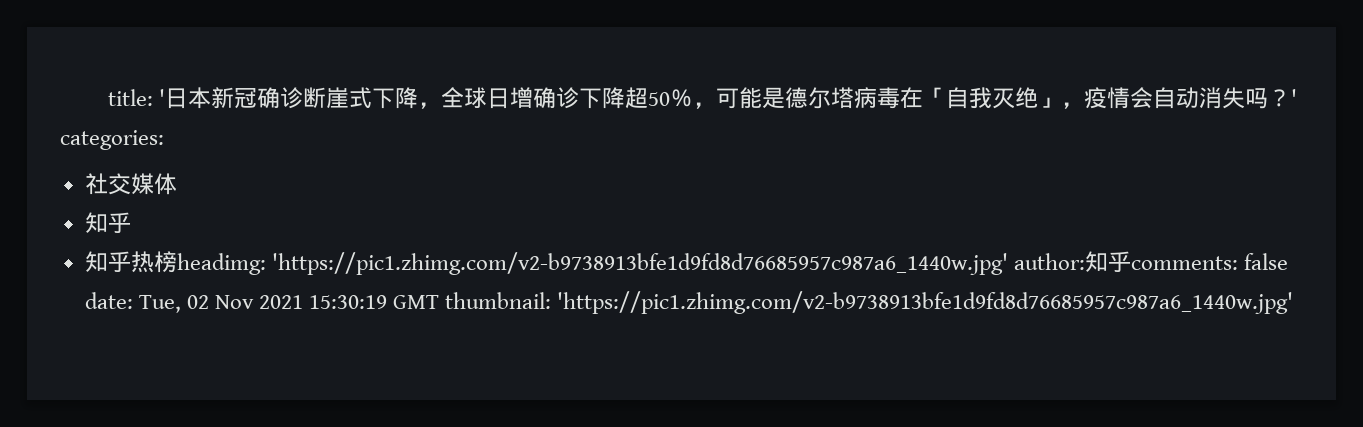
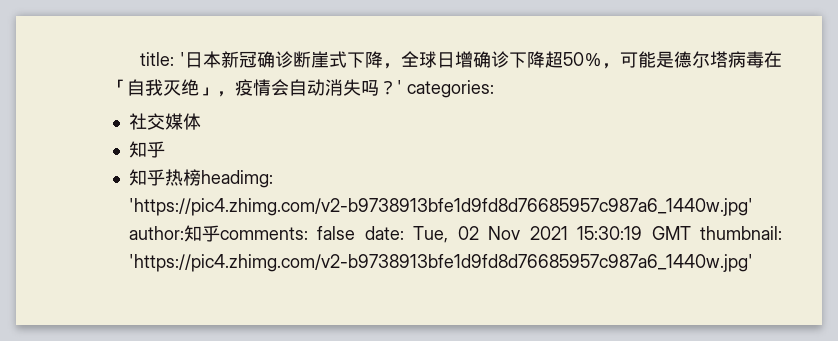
- 知乎热榜headimg: 'https://pic1.zhimg.com/v2-b9738913bfe1d9fd8d76685957c987a6_1440w.jpg' author:知乎comments: false date: Tue, 02 Nov 2021 15:30:19 GMT thumbnail: 'https://pic1.zhimg.com/v2-b9738913bfe1d9fd8d76685957c987a6_1440w.jpg'
+ 知乎热榜headimg: 'https://pic4.zhimg.com/v2-b9738913bfe1d9fd8d76685957c987a6_1440w.jpg' author:知乎comments: false date: Tue, 02 Nov 2021 15:30:19 GMT thumbnail: 'https://pic4.zhimg.com/v2-b9738913bfe1d9fd8d76685957c987a6_1440w.jpg'

